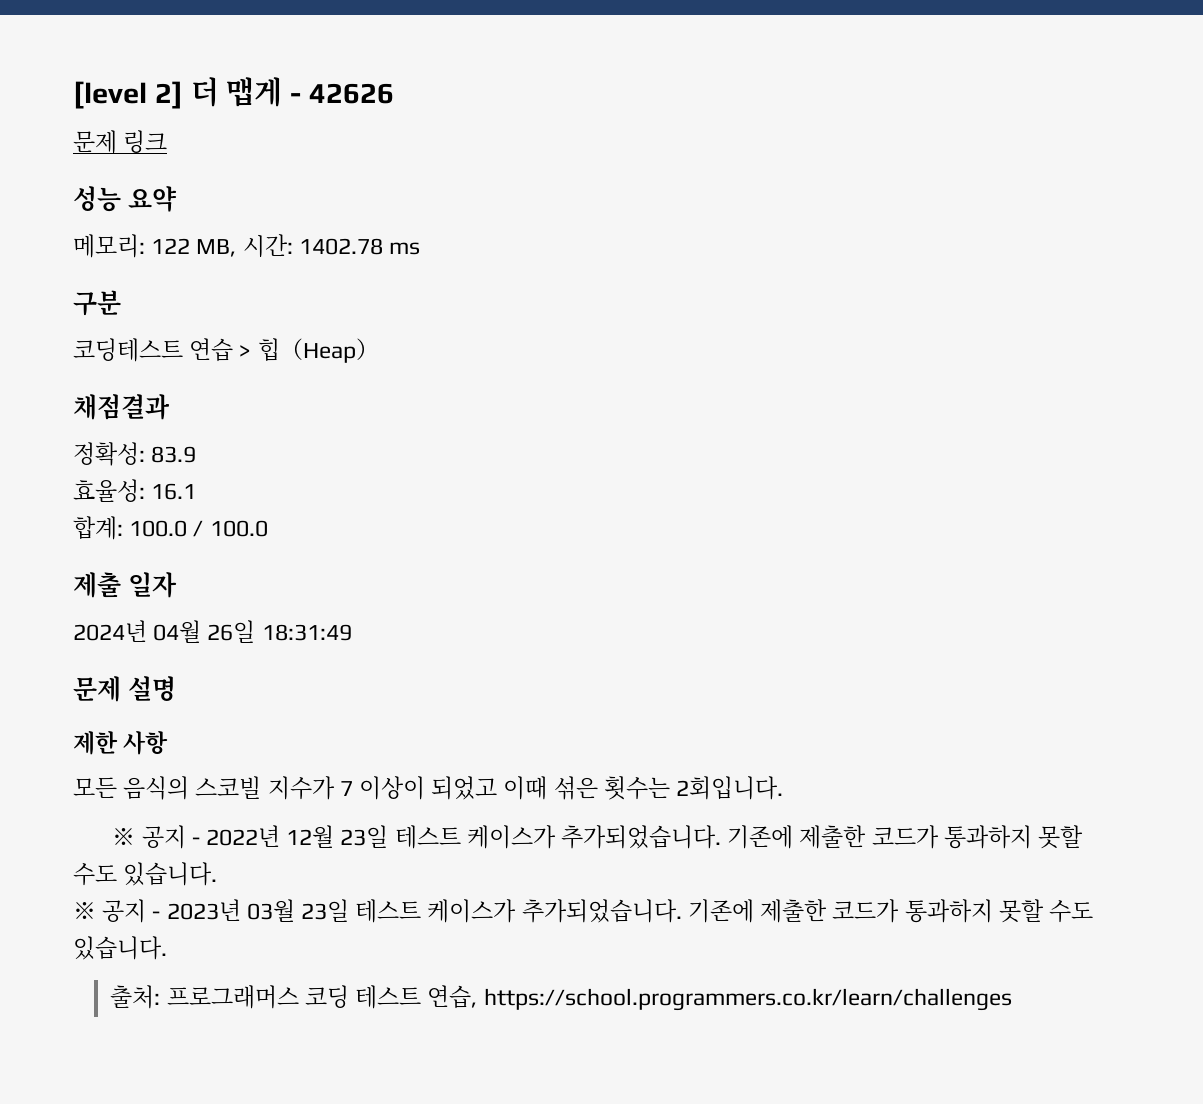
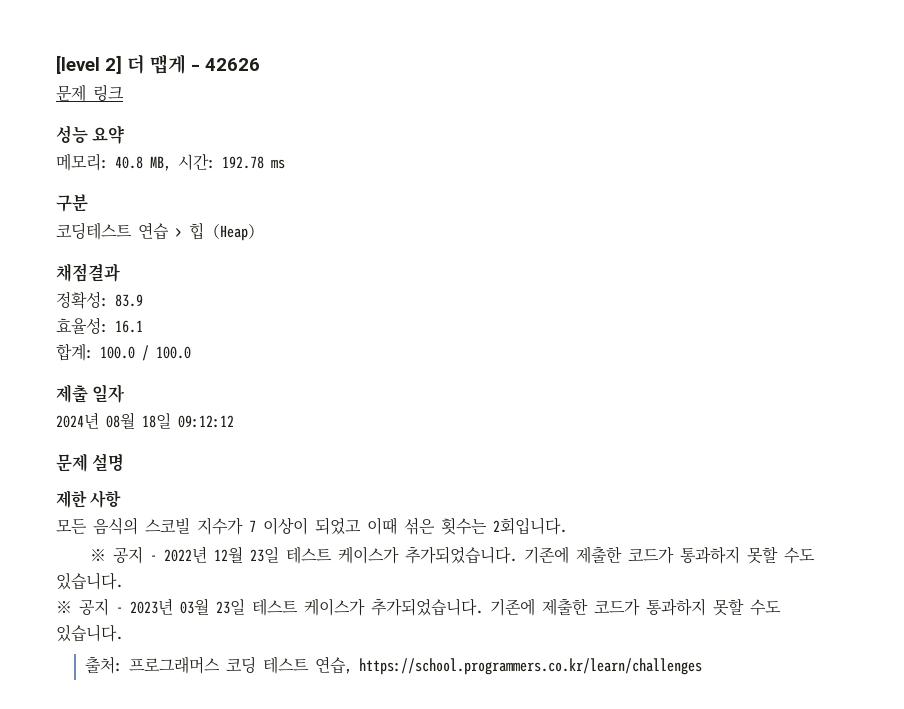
- 메모리: 122 MB, 시간: 1402.78 ms
+ 메모리: 40.8 MB, 시간: 192.78 ms
- 2024년 04월 26일 18:31:49
+ 2024년 08월 18일 09:12:12

